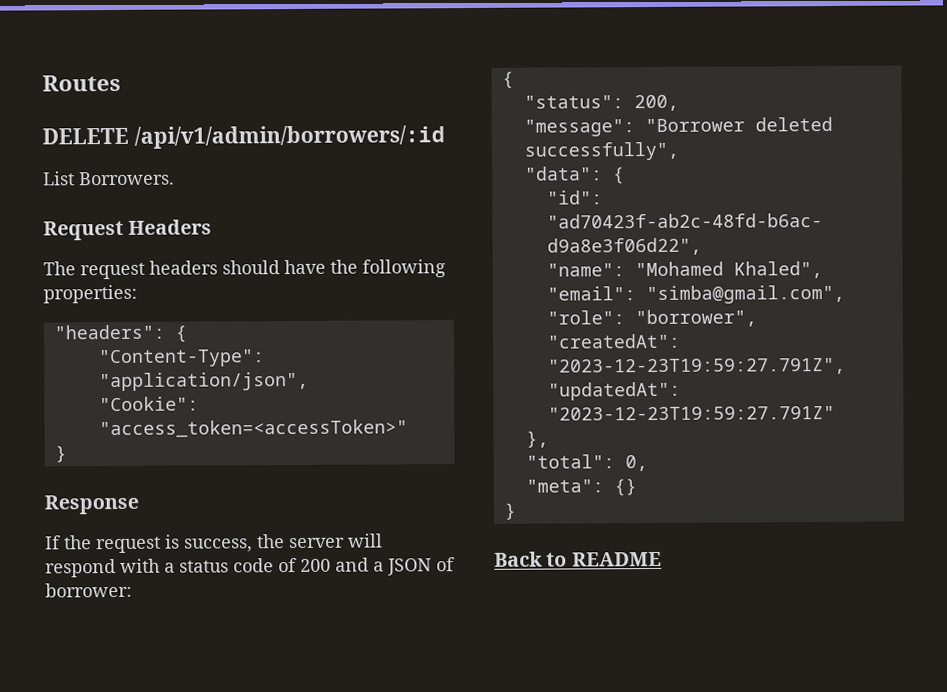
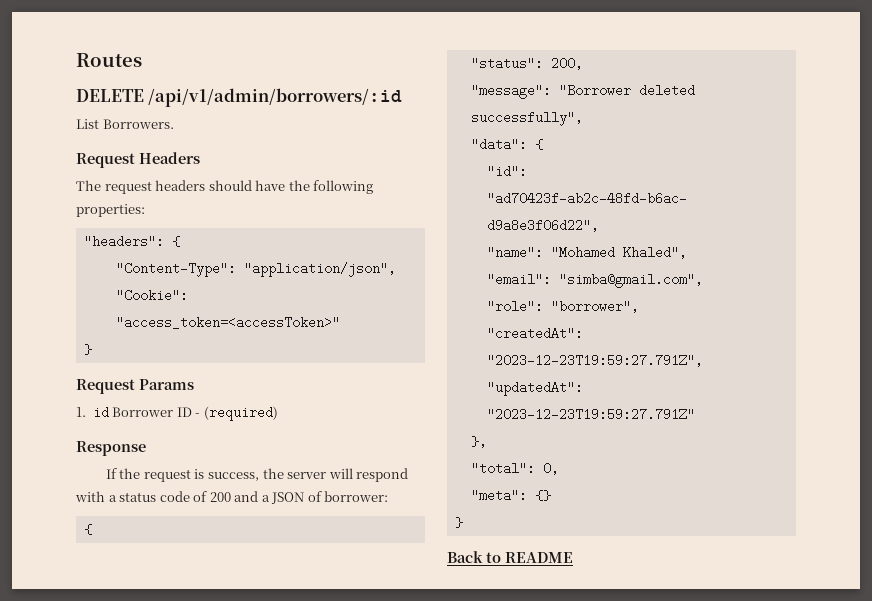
+ Request Params
+ 1. id Borrower ID - (required)

